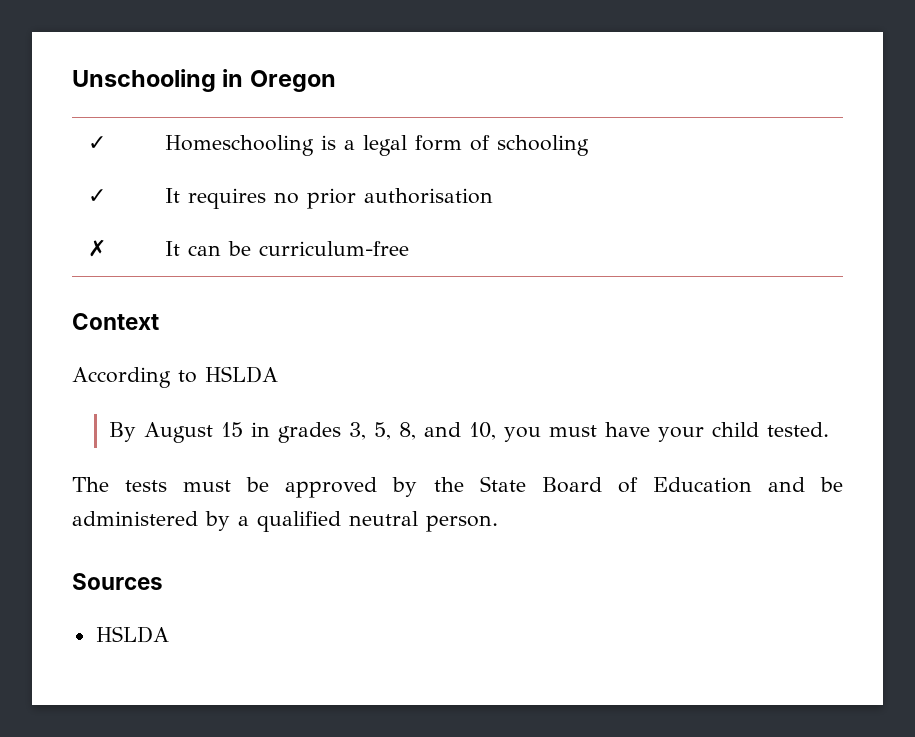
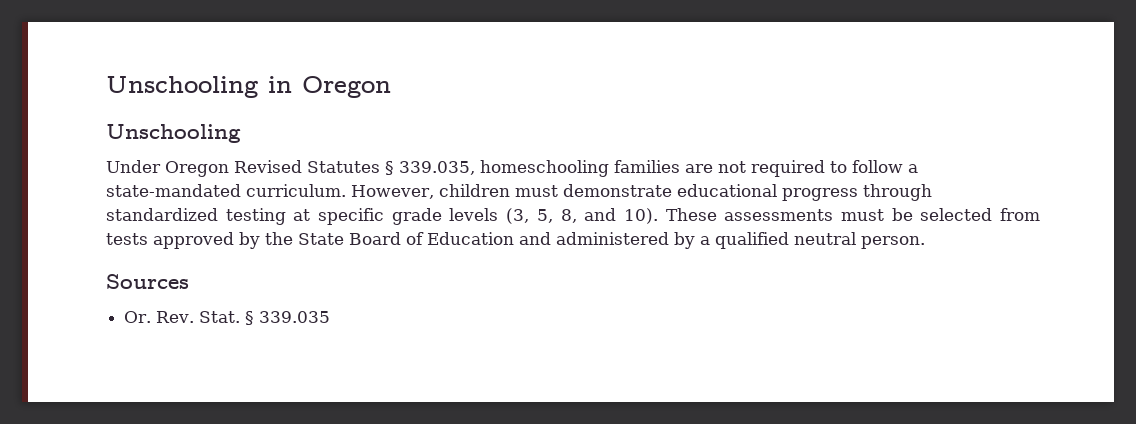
  Unschooling in Oregon
- ✓ | Homeschooling is a legal form of schooling
- ✓ | It requires no prior authorisation
- ✗ | It can be curriculum-free
- Context
- According to HSLDA
- By August 15 in grades 3, 5, 8, and 10, you must have your child tested.
- The tests must be approved by the State Board of Education and be administered by a qualified neutral person.
+ Unschooling
+ Under Oregon Revised Statutes § 339.035, homeschooling families are not required to follow a state-mandated curriculum. However, children must demonstrate educational progress through standardized testing at specific grade levels (3, 5, 8, and 10). These assessments must be selected from tests approved by the State Board of Education and administered by a qualified neutral person.
  Sources
- HSLDA
+ Or. Rev. Stat. § 339.035

